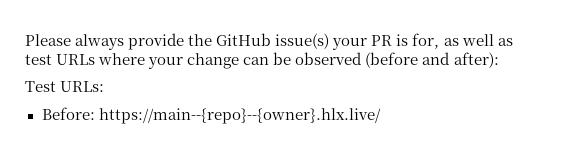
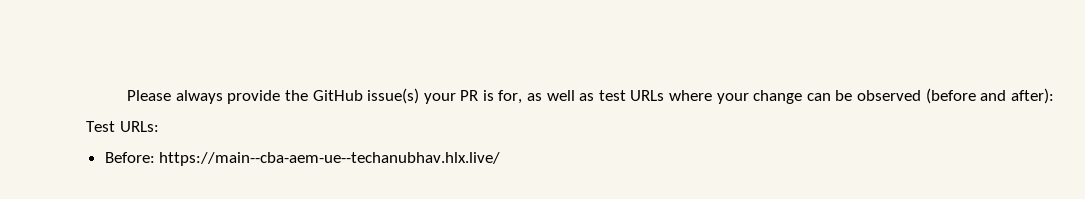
- Before: https://main--{repo}--{owner}.hlx.live/
+ Before: https://main--cba-aem-ue--techanubhav.hlx.live/

